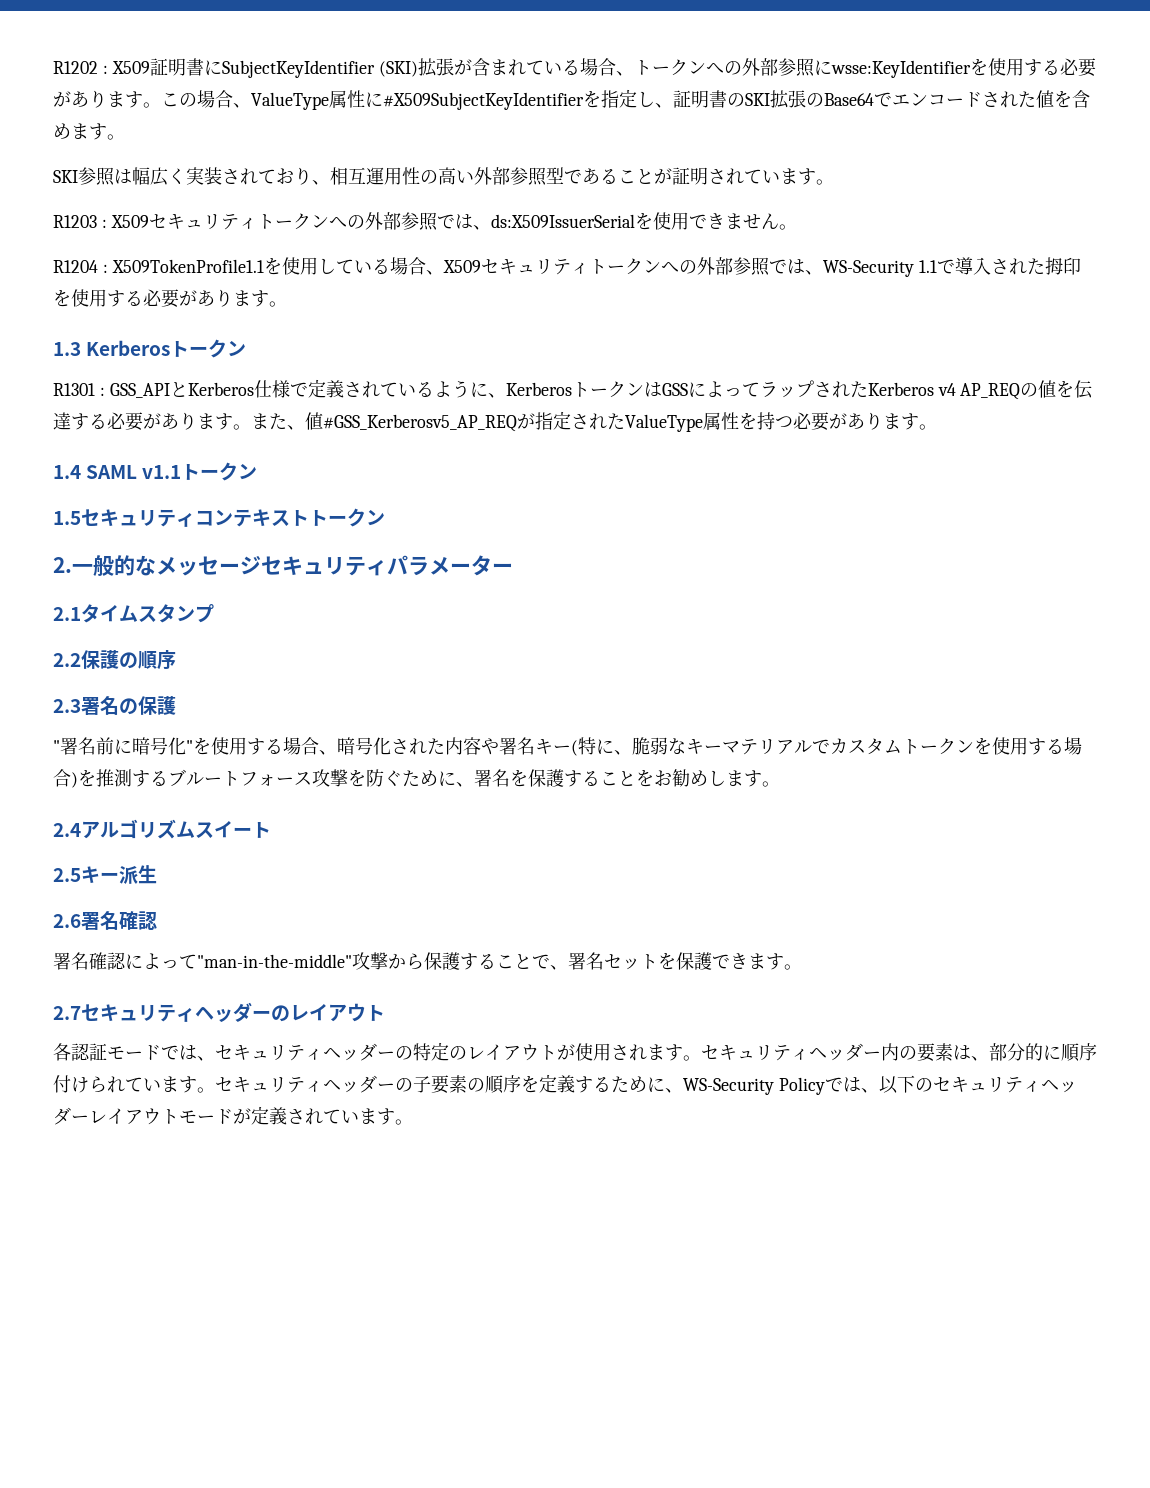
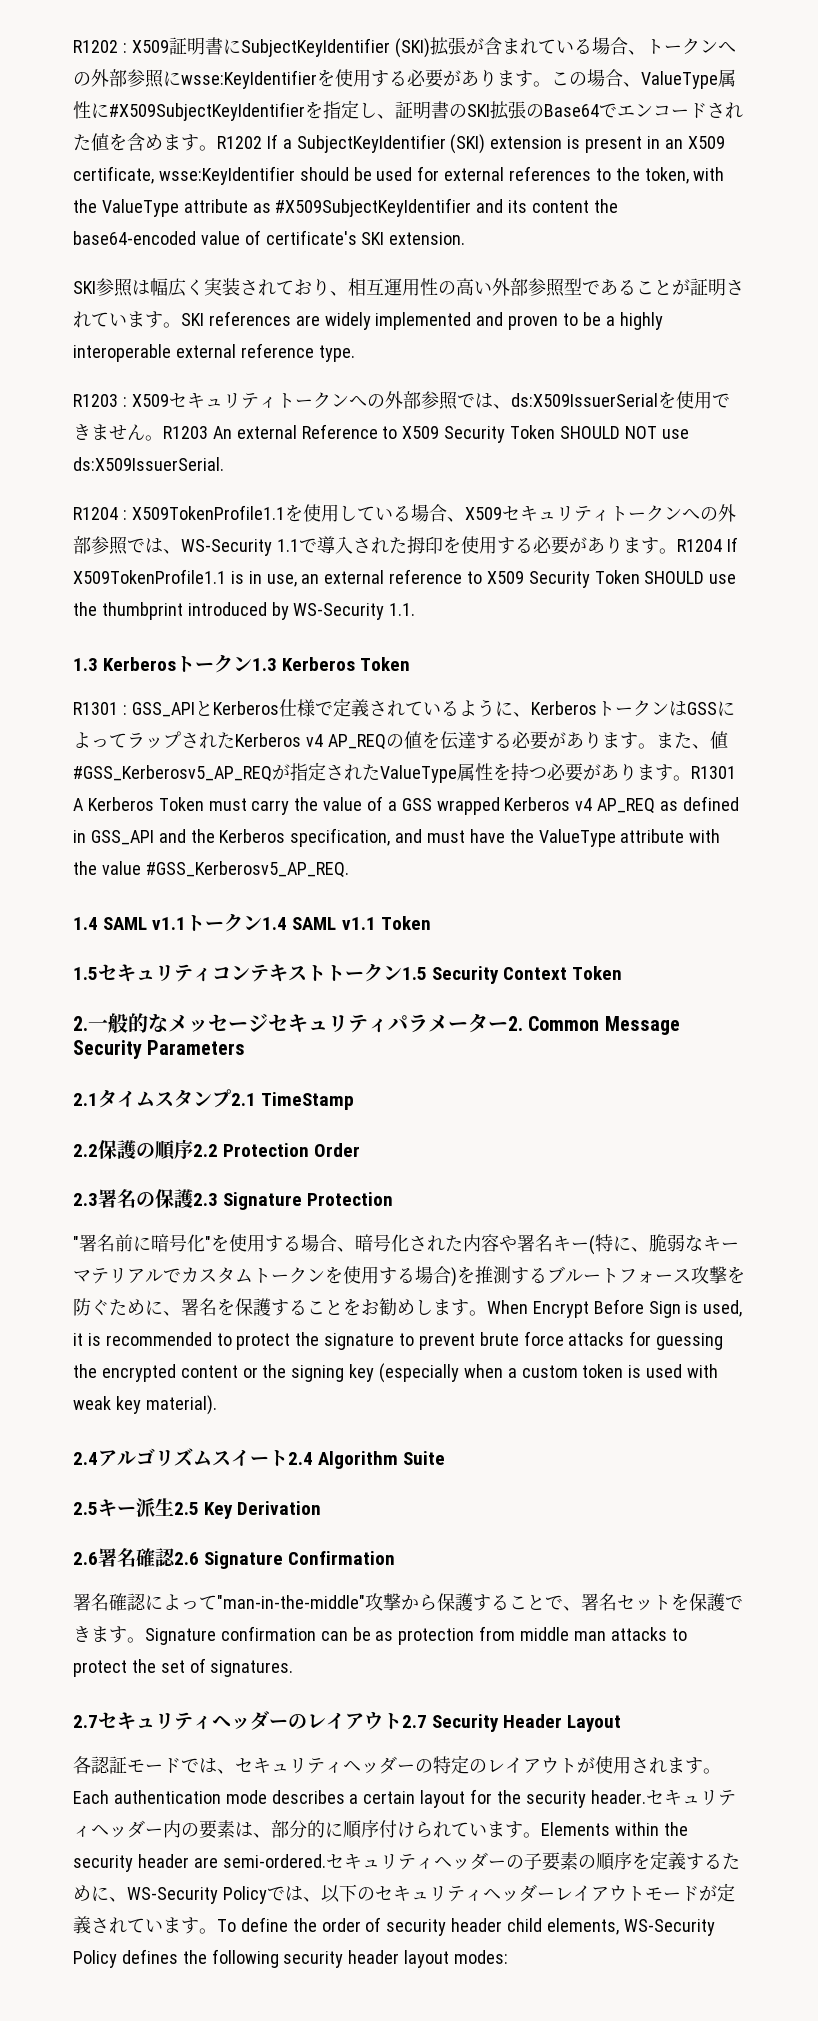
+ R1202 If a SubjectKeyIdentifier (SKI) extension is present in an X509 certificate, wsse:KeyIdentifier should be used for external references to the token, with the ValueType attribute as #X509SubjectKeyIdentifier and its content the base64-encoded value of certificate's SKI extension.
+ SKI references are widely implemented and proven to be a highly interoperable external reference type.
+ R1203 An external Reference to X509 Security Token SHOULD NOT use ds:X509IssuerSerial.
+ R1204 If X509TokenProfile1.1 is in use, an external reference to X509 Security Token SHOULD use the thumbprint introduced by WS-Security 1.1.
- 1.3 Kerberosトークン
+ 1.3 Kerberosトークン1.3 Kerberos Token
+ R1301 A Kerberos Token must carry the value of a GSS wrapped Kerberos v4 AP_REQ as defined in GSS_API and the Kerberos specification, and must have the ValueType attribute with the value #GSS_Kerberosv5_AP_REQ.
- 1.4 SAML v1.1トークン
+ 1.4 SAML v1.1トークン1.4 SAML v1.1 Token
- 1.5セキュリティコンテキストトークン
+ 1.5セキュリティコンテキストトークン1.5 Security Context Token
- 2.一般的なメッセージセキュリティパラメーター
+ 2.一般的なメッセージセキュリティパラメーター2. Common Message Security Parameters
- 2.1タイムスタンプ
+ 2.1タイムスタンプ2.1 TimeStamp
- 2.2保護の順序
+ 2.2保護の順序2.2 Protection Order
- 2.3署名の保護
+ 2.3署名の保護2.3 Signature Protection
+ When Encrypt Before Sign is used, it is recommended to protect the signature to prevent brute force attacks for guessing the encrypted content or the signing key (especially when a custom token is used with weak key material).
- 2.4アルゴリズムスイート
+ 2.4アルゴリズムスイート2.4 Algorithm Suite
- 2.5キー派生
+ 2.5キー派生2.5 Key Derivation
- 2.6署名確認
+ 2.6署名確認2.6 Signature Confirmation
+ Signature confirmation can be as protection from middle man attacks to protect the set of signatures.
- 2.7セキュリティヘッダーのレイアウト
+ 2.7セキュリティヘッダーのレイアウト2.7 Security Header Layout
+ Each authentication mode describes a certain layout for the security header.
+ Elements within the security header are semi-ordered.
+ To define the order of security header child elements, WS-Security Policy defines the following security header layout modes:

